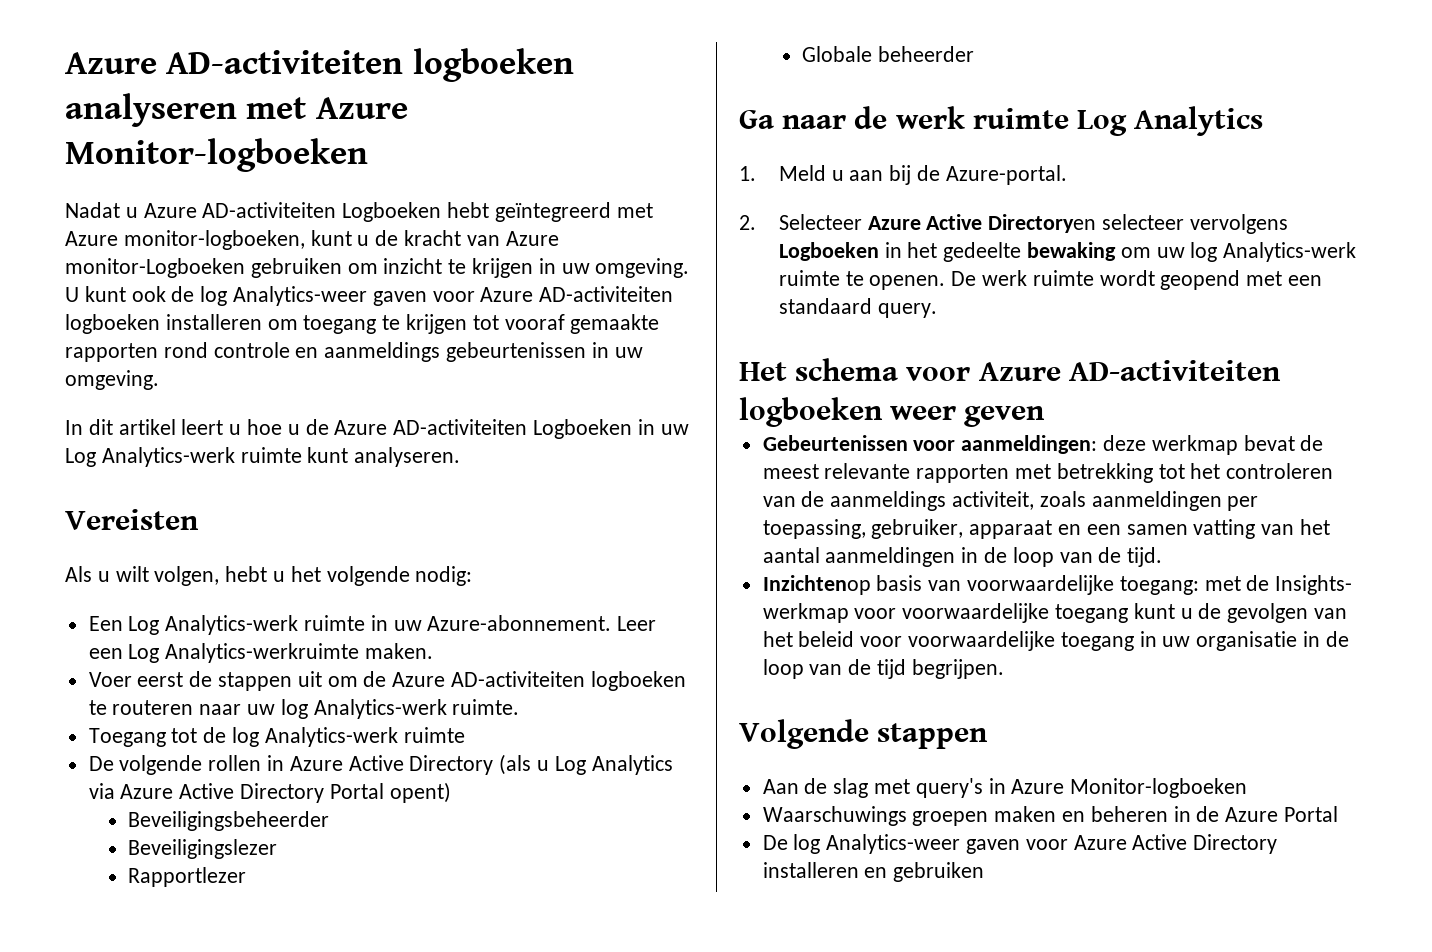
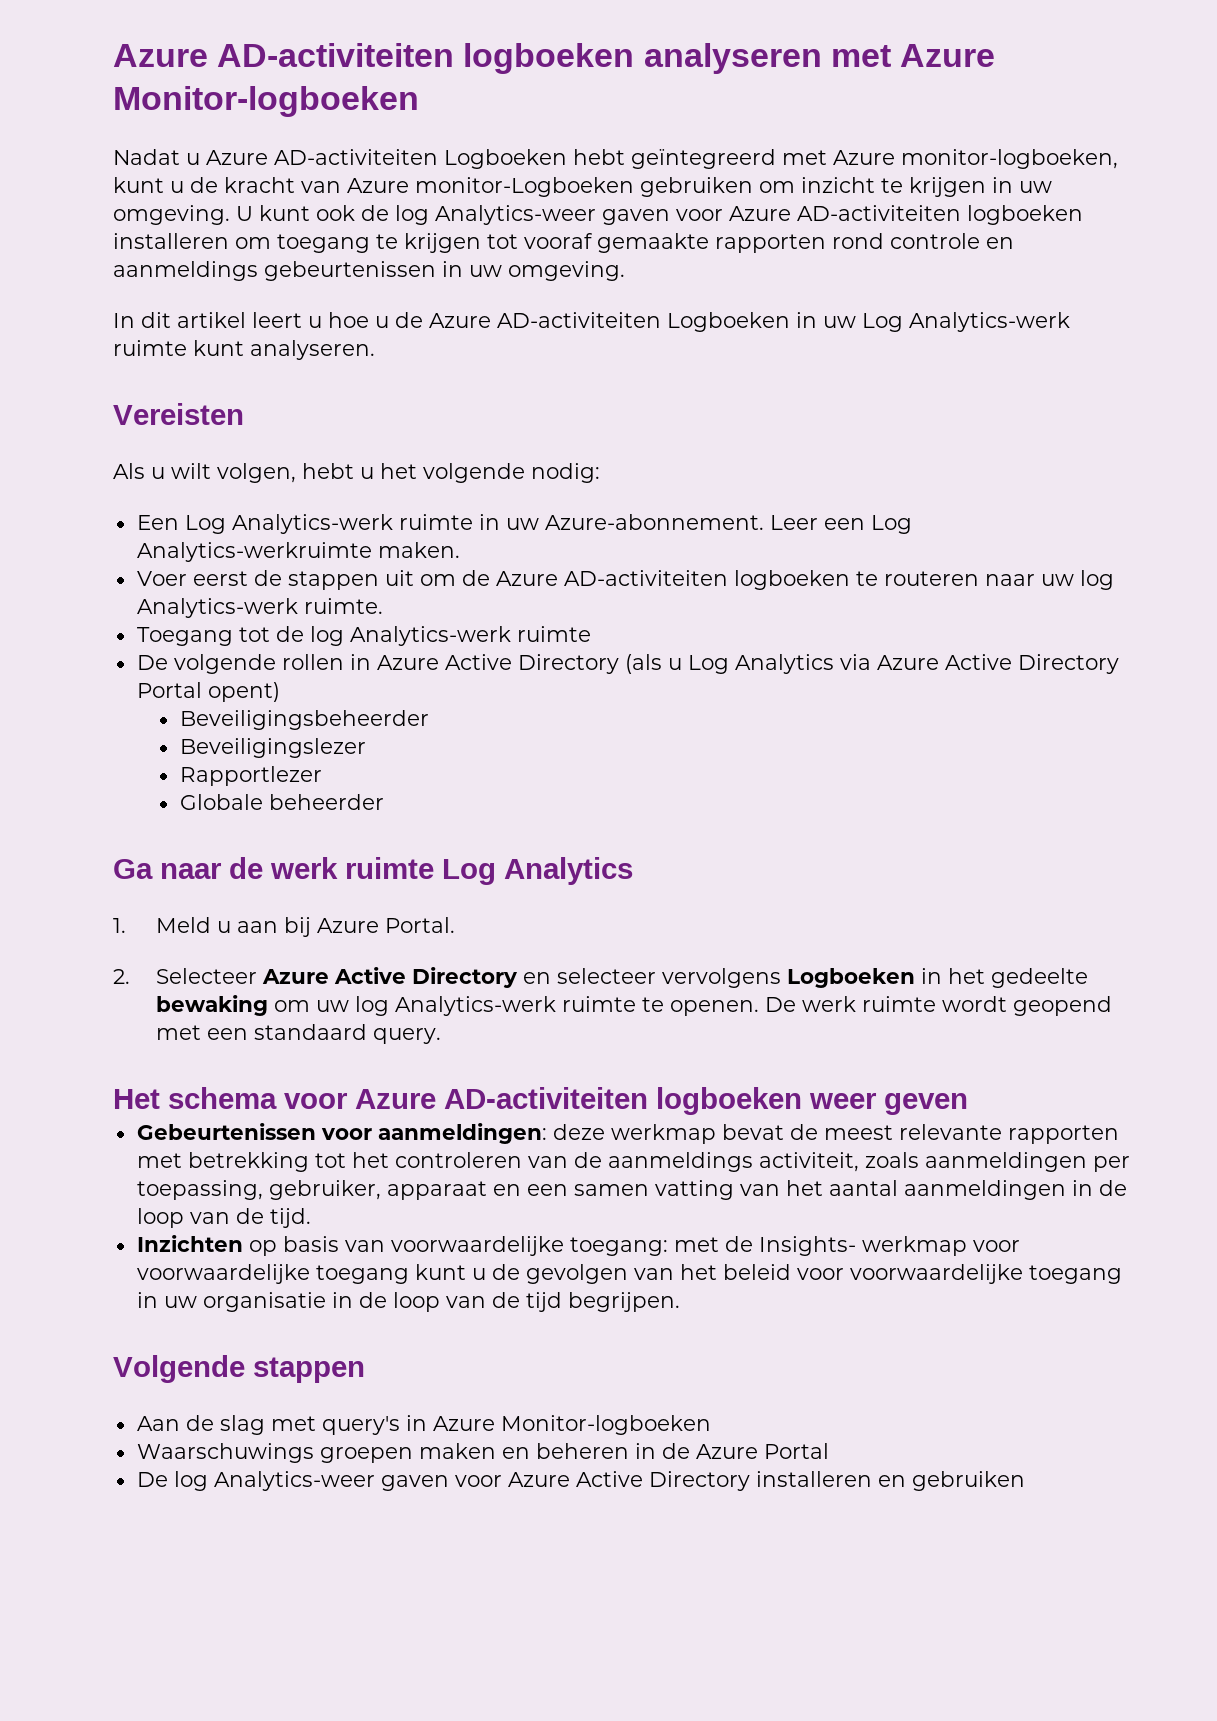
- 1. Meld u aan bij de Azure-portal.
+ 1. Meld u aan bij Azure Portal.
- 2. Selecteer Azure Active Directoryen selecteer vervolgens Logboeken in het gedeelte bewaking om uw log Analytics-werk ruimte te openen.
+ 2. Selecteer Azure Active Directory en selecteer vervolgens Logboeken in het gedeelte bewaking om uw log Analytics-werk ruimte te openen.
- Inzichtenop basis van voorwaardelijke toegang: met de Insights- werkmap voor voorwaardelijke toegang kunt u de gevolgen van het beleid voor voorwaardelijke toegang in uw organisatie in de loop van de tijd begrijpen.
+ Inzichten op basis van voorwaardelijke toegang: met de Insights- werkmap voor voorwaardelijke toegang kunt u de gevolgen van het beleid voor voorwaardelijke toegang in uw organisatie in de loop van de tijd begrijpen.

